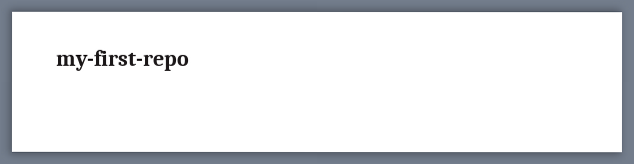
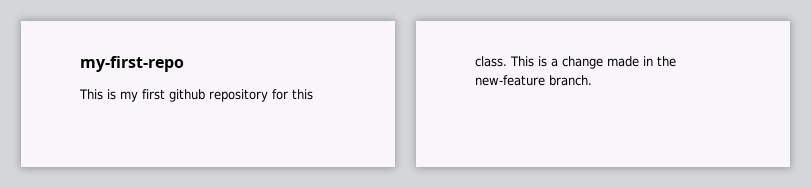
+ This is my first github repository for this class. This is a change made in the new-feature branch.

